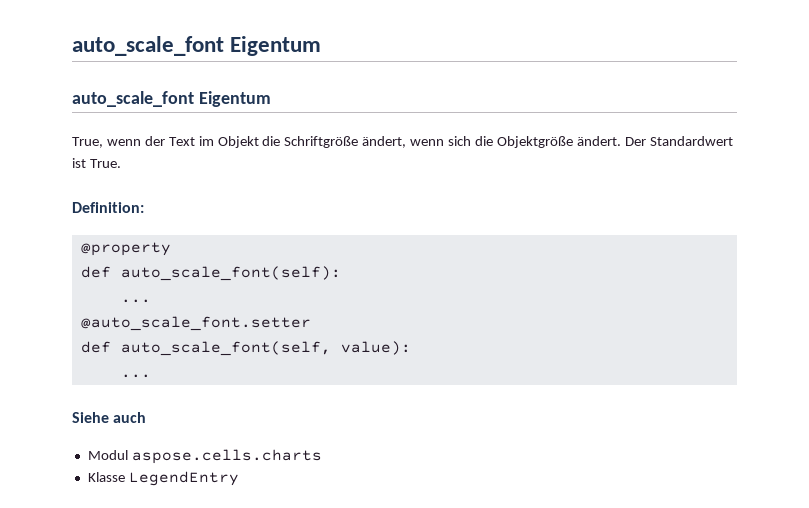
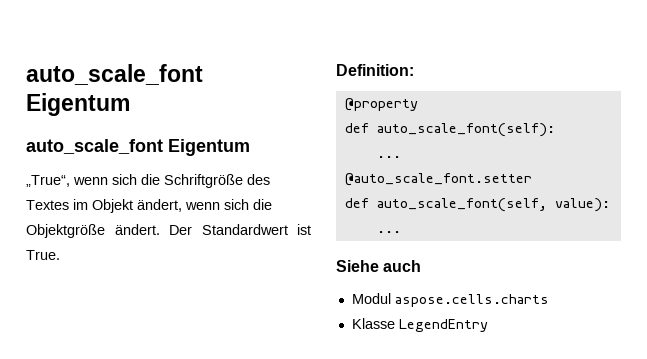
- True, wenn der Text im Objekt die Schriftgröße ändert, wenn sich die Objektgröße ändert.
+ „True“, wenn sich die Schriftgröße des Textes im Objekt ändert, wenn sich die Objektgröße ändert.

